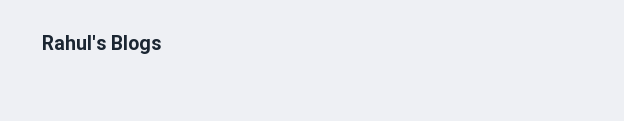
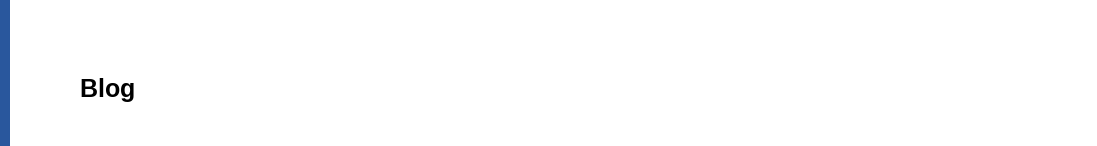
- Rahul's Blogs
+ Blog

